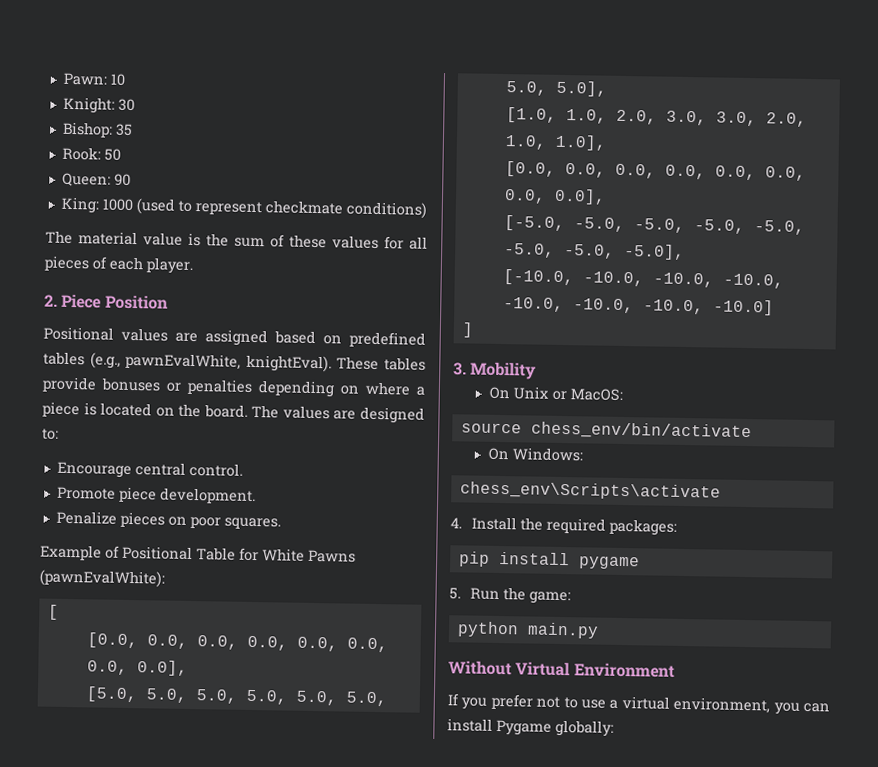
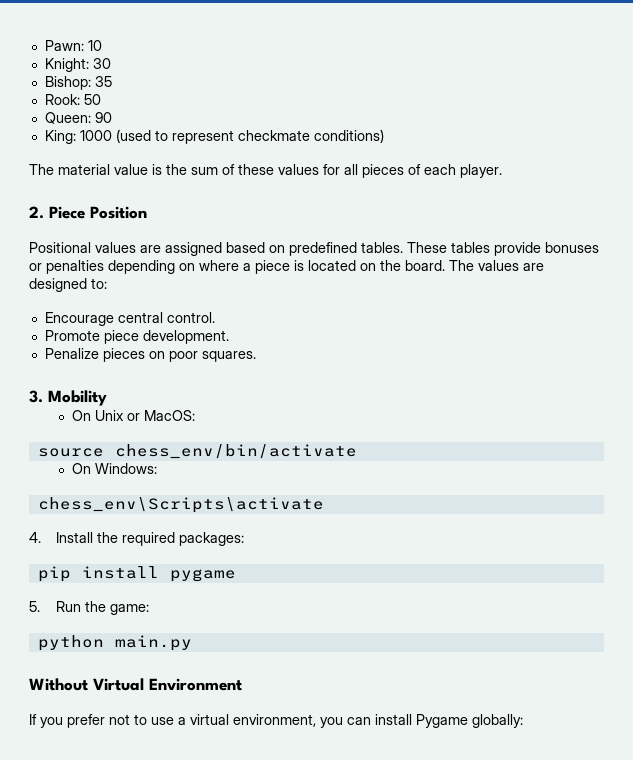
- Positional values are assigned based on predefined tables (e.g., pawnEvalWhite, knightEval).
+ Positional values are assigned based on predefined tables.
- Example of Positional Table for White Pawns (pawnEvalWhite):
- [
- [0.0, 0.0, 0.0, 0.0, 0.0, 0.0, 0.0, 0.0],
- [5.0, 5.0, 5.0, 5.0, 5.0, 5.0, 5.0, 5.0],
- [1.0, 1.0, 2.0, 3.0, 3.0, 2.0, 1.0, 1.0],
- [0.0, 0.0, 0.0, 0.0, 0.0, 0.0, 0.0, 0.0],
- [-5.0, -5.0, -5.0, -5.0, -5.0, -5.0, -5.0, -5.0],
- [-10.0, -10.0, -10.0, -10.0, -10.0, -10.0, -10.0, -10.0]
- ]

